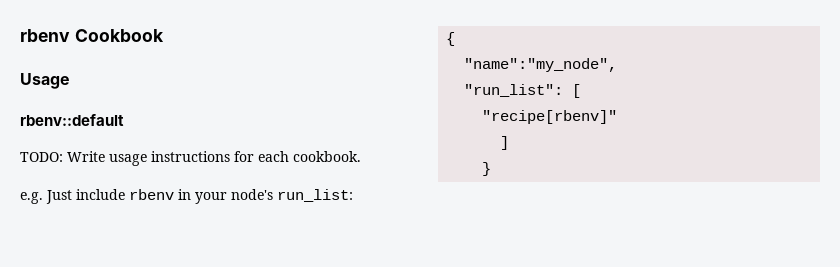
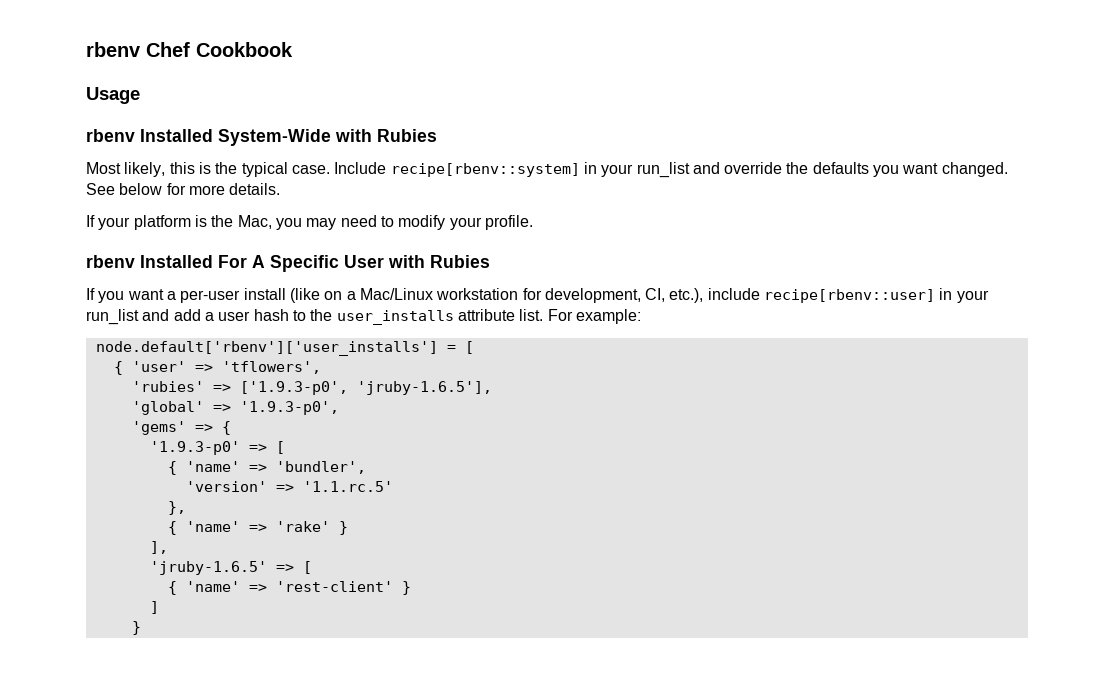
- rbenv Cookbook
+ rbenv Chef Cookbook
- rbenv::default
- TODO: Write usage instructions for each cookbook.
- e.g. Just include rbenv in your node's run_list:
- {
- "name":"my_node",
- "run_list": [
- "recipe[rbenv]"
+ rbenv Installed System-Wide with Rubies
+ Most likely, this is the typical case. Include recipe[rbenv::system] in your run_list and override the defaults you want changed. See below for more details.
+ If your platform is the Mac, you may need to modify your profile.
+ rbenv Installed For A Specific User with Rubies
+ If you want a per-user install (like on a Mac/Linux workstation for development, CI, etc.), include recipe[rbenv::user] in your run_list and add a user hash to the user_installs attribute list. For example:
+ node.default['rbenv']['user_installs'] = [
+ { 'user' => 'tflowers',
+ 'rubies' => ['1.9.3-p0', 'jruby-1.6.5'],
+ 'global' => '1.9.3-p0',
+ 'gems' => {
+ '1.9.3-p0' => [
+ { 'name' => 'bundler',
+ 'version' => '1.1.rc.5'
+ },
+ { 'name' => 'rake' }
+ ],
+ 'jruby-1.6.5' => [
+ { 'name' => 'rest-client' }

